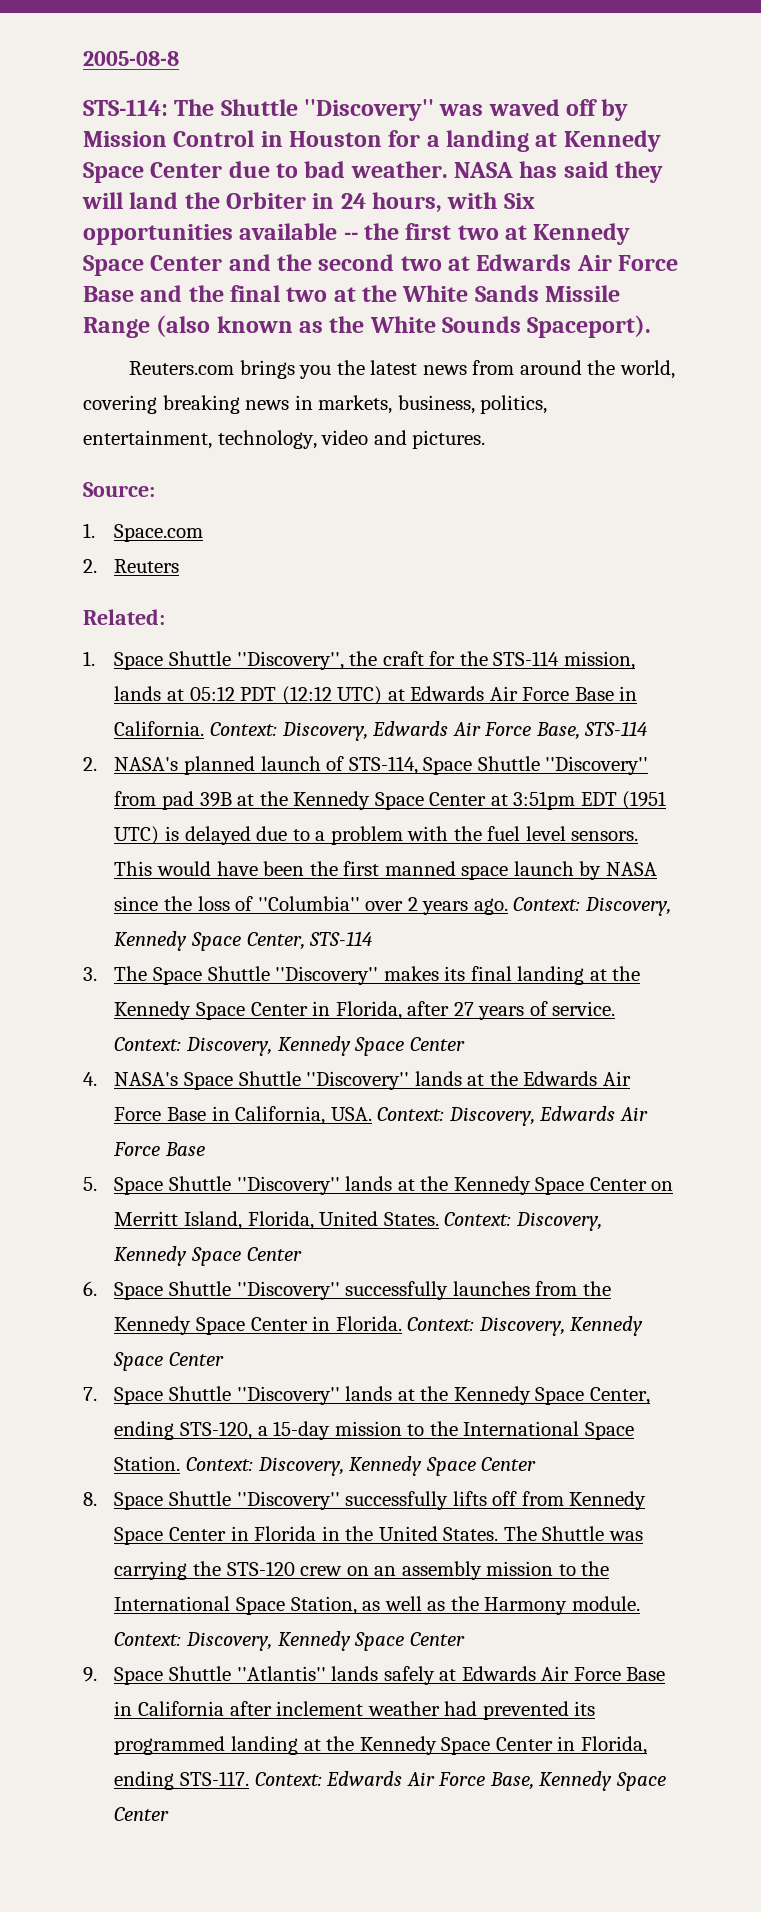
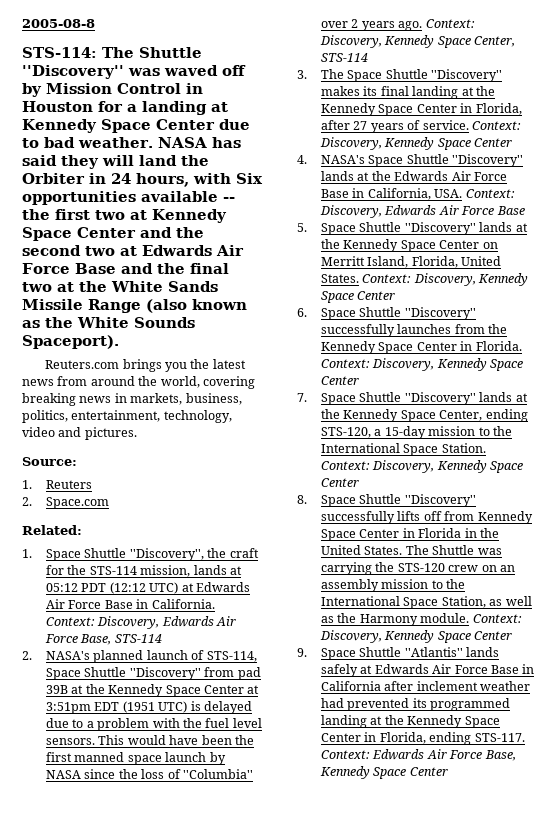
- 1. Space.com
- 2. Reuters
+ 1. Reuters
+ 2. Space.com

